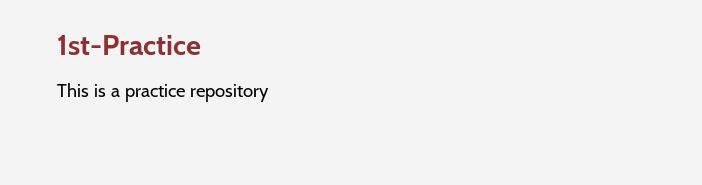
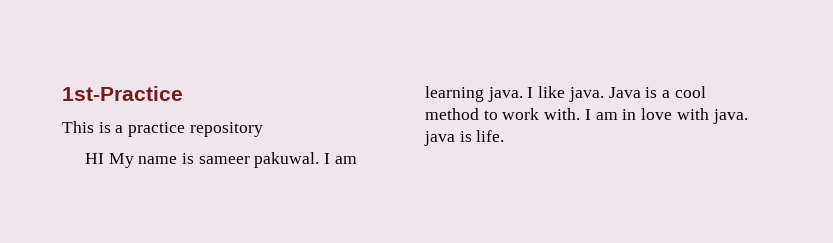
+ HI My name is sameer pakuwal. I am learning java. I like java. Java is a cool method to work with. I am in love with java. java is life.

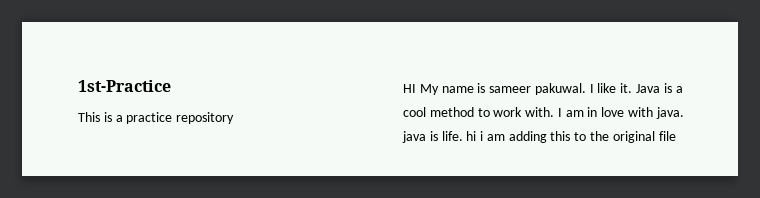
- I am learning java. I like java.
+ I like it.
- I am in love with java. java is life.
+ I am in love with java. java is life. hi i am adding this to the original file

